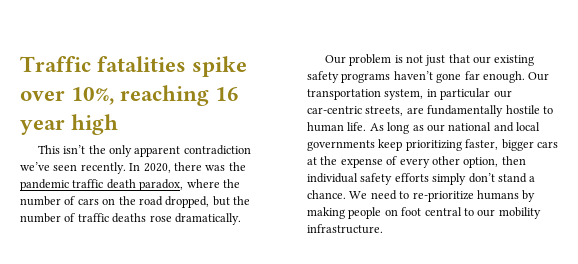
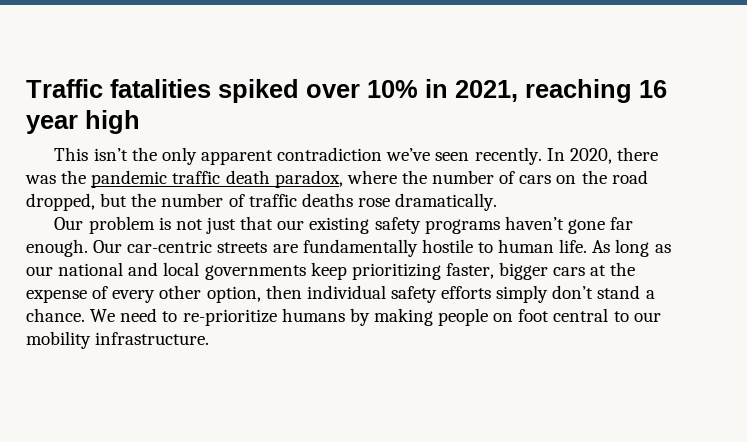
- Traffic fatalities spike over 10%, reaching 16 year high
+ Traffic fatalities spiked over 10% in 2021, reaching 16 year high
- Our transportation system, in particular our car-centric streets, are fundamentally hostile to human life.
+ Our car-centric streets are fundamentally hostile to human life.

